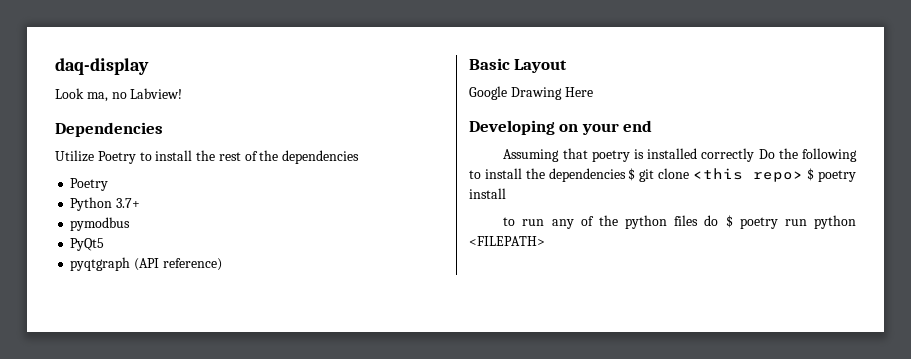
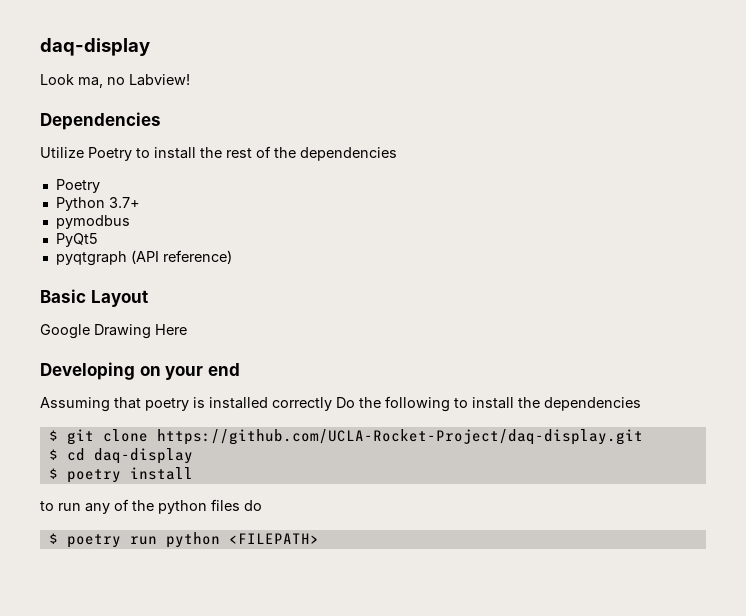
- Assuming that poetry is installed correctly Do the following to install the dependencies $ git clone <this repo> $ poetry install
+ Assuming that poetry is installed correctly Do the following to install the dependencies
+ $ git clone https://github.com/UCLA-Rocket-Project/daq-display.git
+ $ cd daq-display
+ $ poetry install
- to run any of the python files do $ poetry run python <FILEPATH>
+ to run any of the python files do
+ $ poetry run python <FILEPATH>

